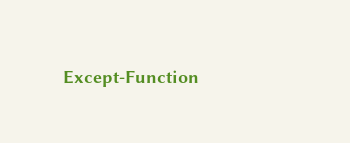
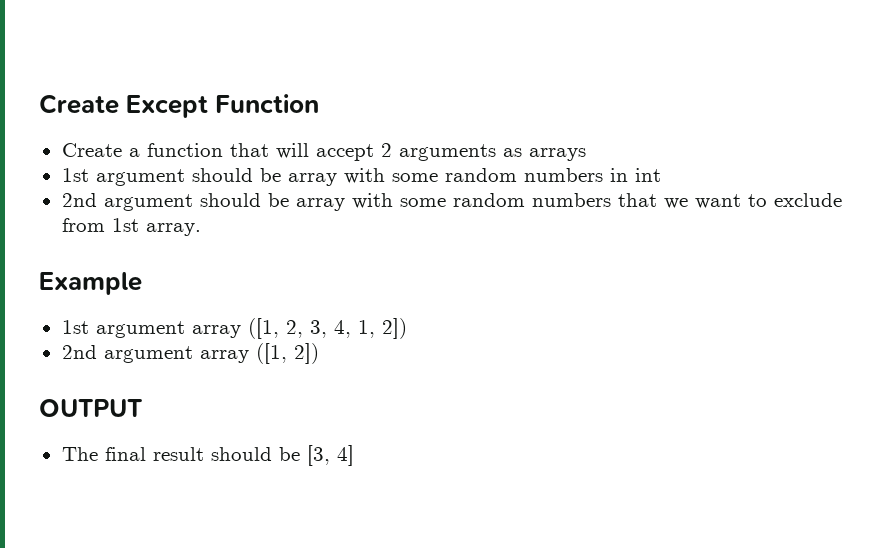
- Except-Function
+ Create Except Function
+ Create a function that will accept 2 arguments as arrays
+ 1st argument should be array with some random numbers in int
+ 2nd argument should be array with some random numbers that we want to exclude from 1st array.
+ Example
+ 1st argument array ([1, 2, 3, 4, 1, 2])
+ 2nd argument array ([1, 2])
+ OUTPUT
+ The final result should be [3, 4]

